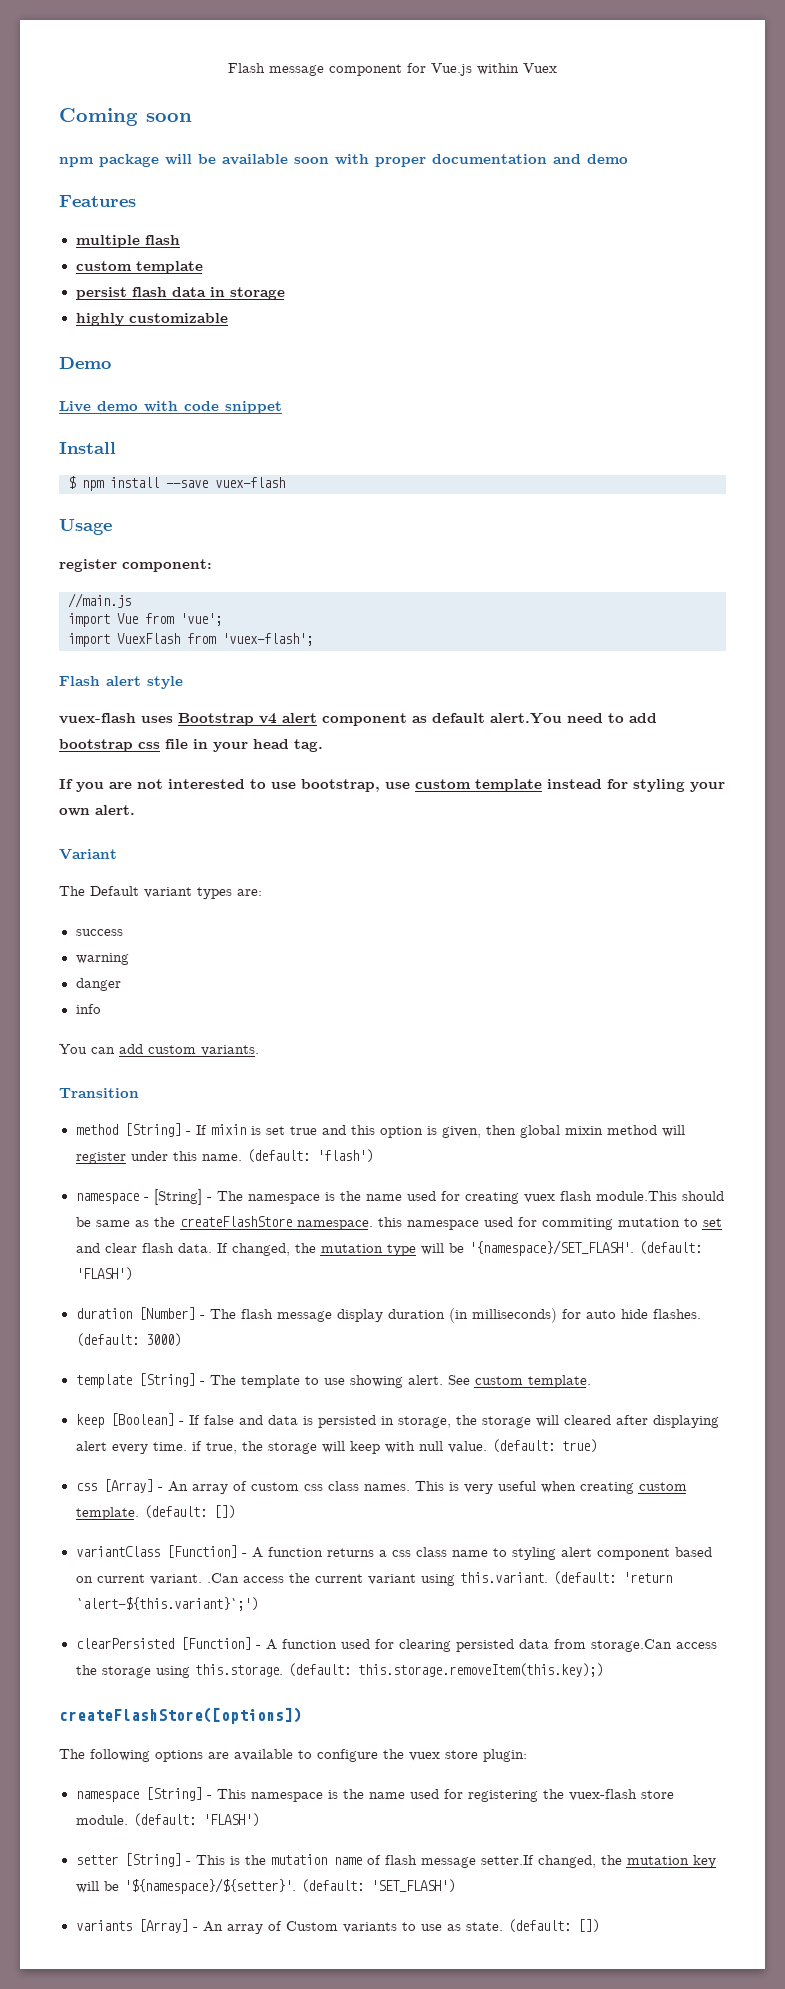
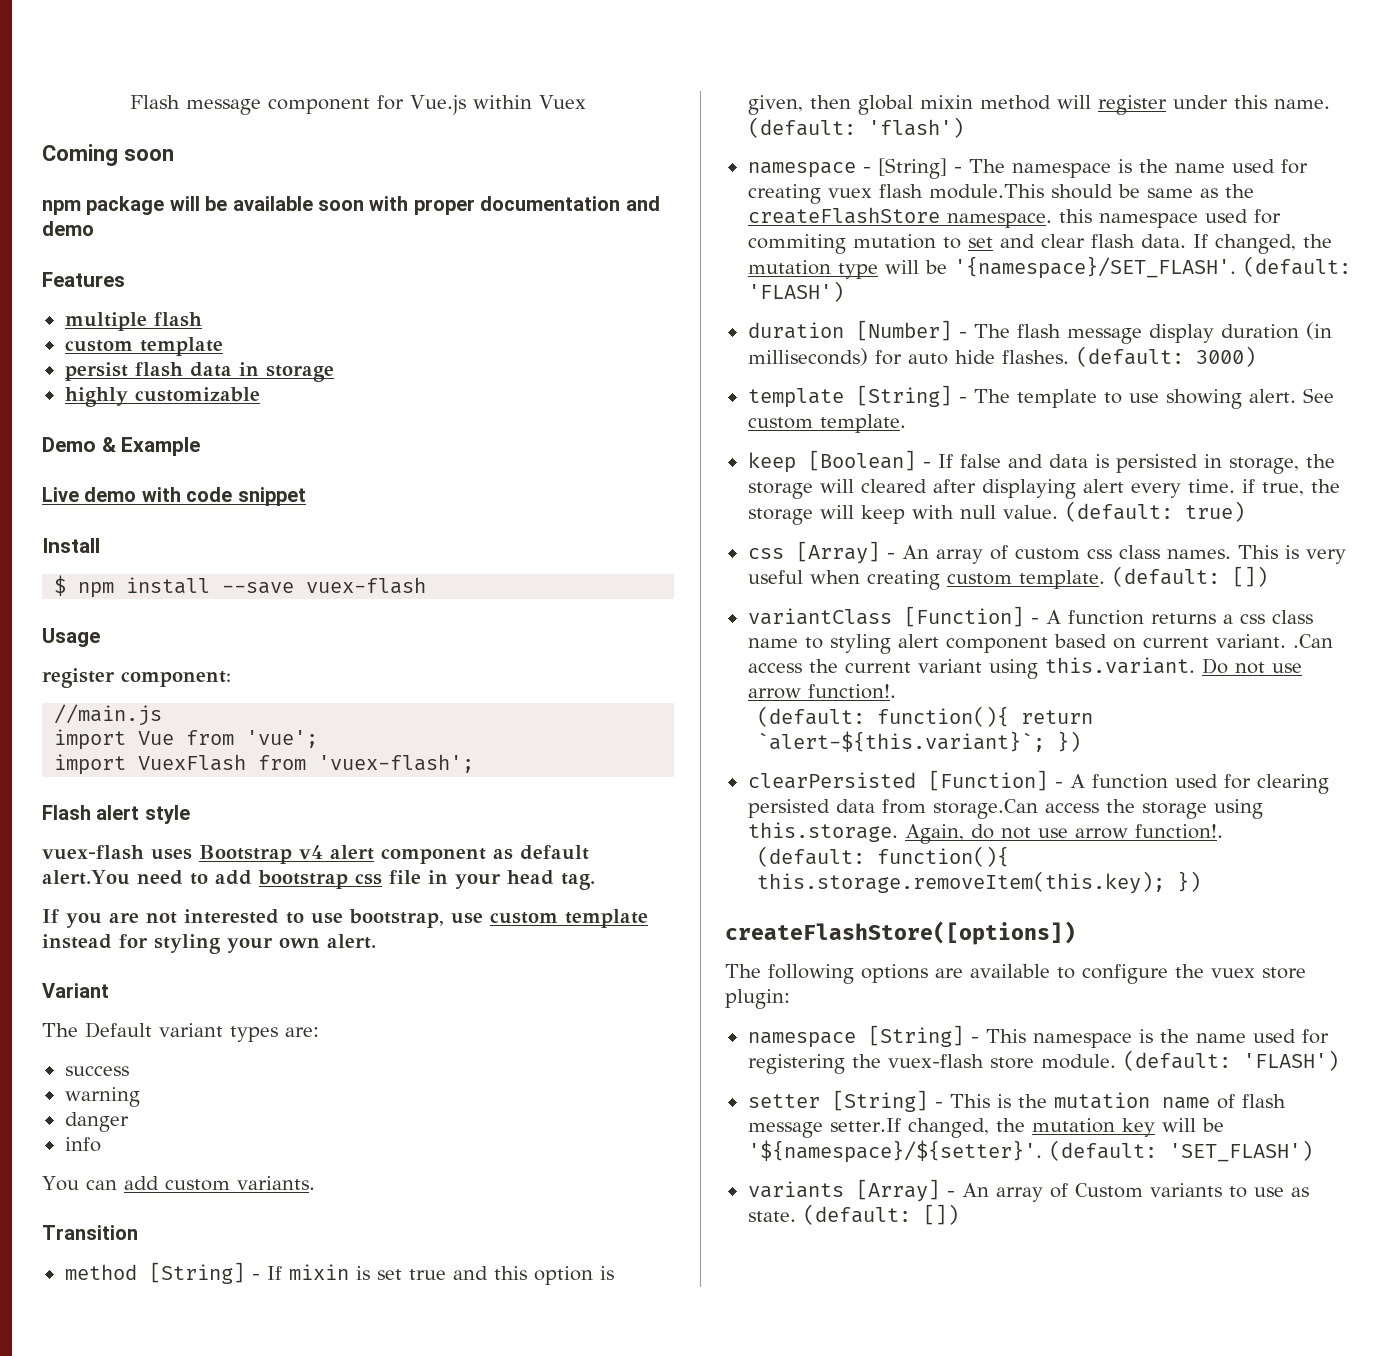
- Demo
+ Demo & Example
- variantClass [Function] - A function returns a css class name to styling alert component based on current variant. .Can access the current variant using this.variant. (default: 'return `alert-${this.variant}`;')
+ variantClass [Function] - A function returns a css class name to styling alert component based on current variant. .Can access the current variant using this.variant. Do not use arrow function!.
+ (default: function(){ return `alert-${this.variant}`; })
- clearPersisted [Function] - A function used for clearing persisted data from storage.Can access the storage using this.storage. (default: this.storage.removeItem(this.key);)
+ clearPersisted [Function] - A function used for clearing persisted data from storage.Can access the storage using this.storage. Again, do not use arrow function!.
+ (default: function(){ this.storage.removeItem(this.key); })

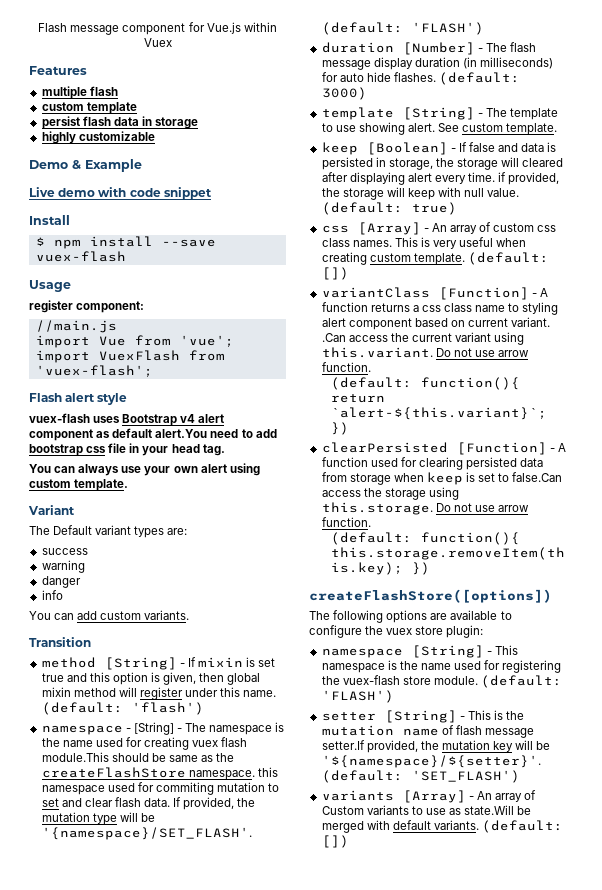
- Coming soon
- npm package will be available soon with proper documentation and demo
- If you are not interested to use bootstrap, use custom template instead for styling your own alert.
+ You can always use your own alert using custom template.
- If changed, the mutation type will be '{namespace}/SET_FLASH'.
+ If provided, the mutation type will be '{namespace}/SET_FLASH'.
- keep [Boolean] - If false and data is persisted in storage, the storage will cleared after displaying alert every time. if true, the storage will keep with null value.
+ keep [Boolean] - If false and data is persisted in storage, the storage will cleared after displaying alert every time. if provided, the storage will keep with null value.
- variantClass [Function] - A function returns a css class name to styling alert component based on current variant. .Can access the current variant using this.variant. Do not use arrow function!.
+ variantClass [Function] - A function returns a css class name to styling alert component based on current variant. .Can access the current variant using this.variant. Do not use arrow function.
- clearPersisted [Function] - A function used for clearing persisted data from storage.Can access the storage using this.storage. Again, do not use arrow function!.
+ clearPersisted [Function] - A function used for clearing persisted data from storage when keep is set to false.Can access the storage using this.storage. Do not use arrow function.
- setter [String] - This is the mutation name of flash message setter.If changed, the mutation key will be '${namespace}/${setter}'.
+ setter [String] - This is the mutation name of flash message setter.If provided, the mutation key will be '${namespace}/${setter}'.
- variants [Array] - An array of Custom variants to use as state.
+ variants [Array] - An array of Custom variants to use as state.Will be merged with default variants.

